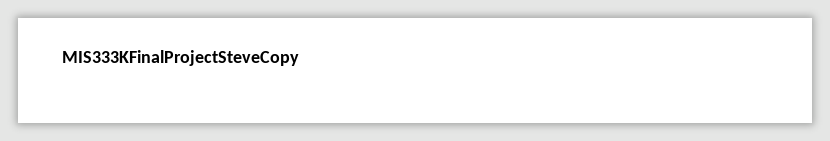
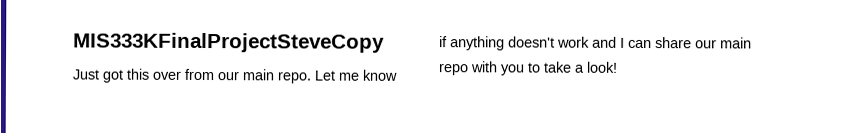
+ Just got this over from our main repo. Let me know if anything doesn't work and I can share our main repo with you to take a look!

